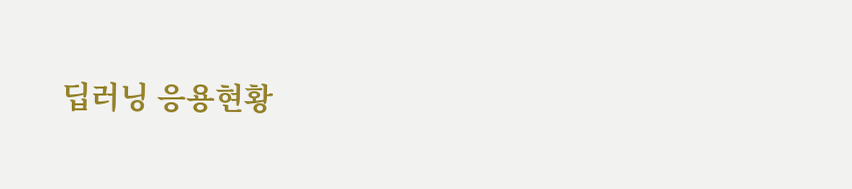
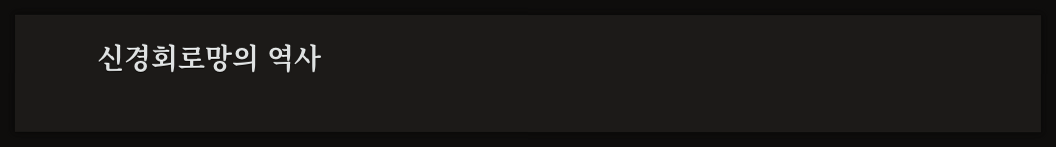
- 딥러닝 응용현황
+ 신경회로망의 역사

